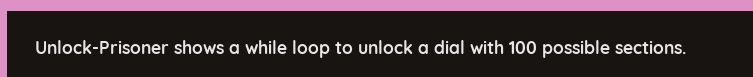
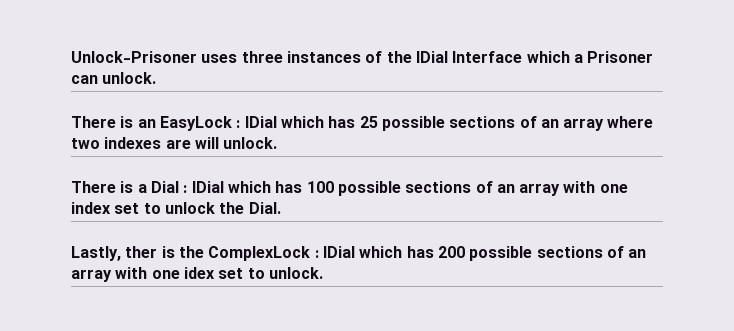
- Unlock-Prisoner shows a while loop to unlock a dial with 100 possible sections.
+ Unlock-Prisoner uses three instances of the IDial Interface which a Prisoner can unlock.
+ There is an EasyLock : IDial which has 25 possible sections of an array where two indexes are will unlock.
+ There is a Dial : IDial which has 100 possible sections of an array with one index set to unlock the Dial.
+ Lastly, ther is the ComplexLock : IDial which has 200 possible sections of an array with one idex set to unlock.

